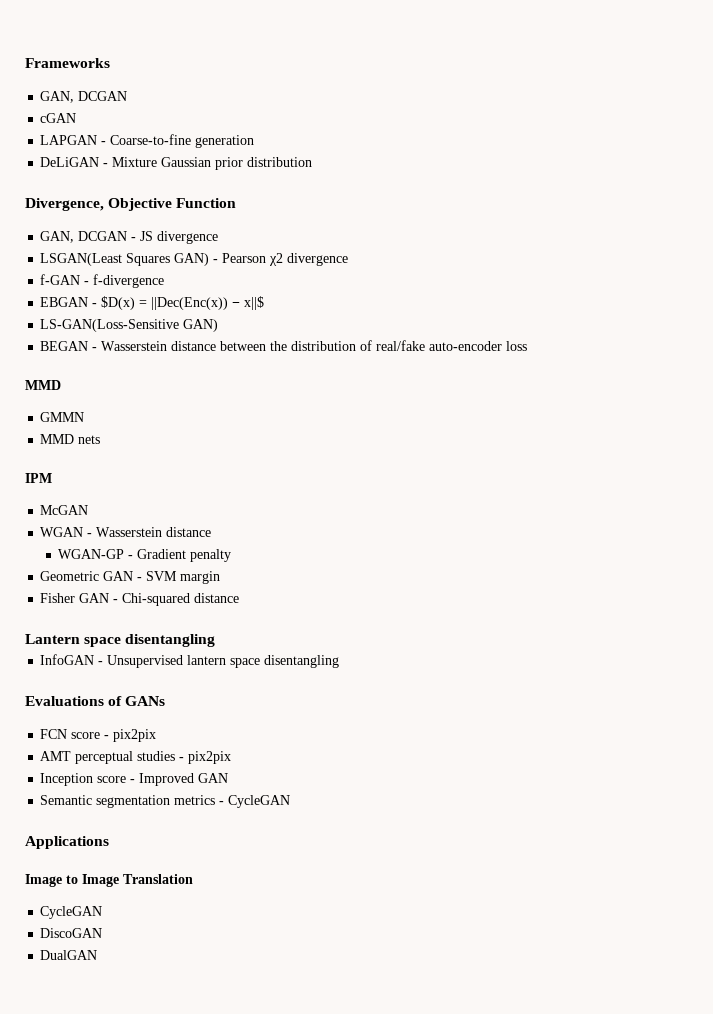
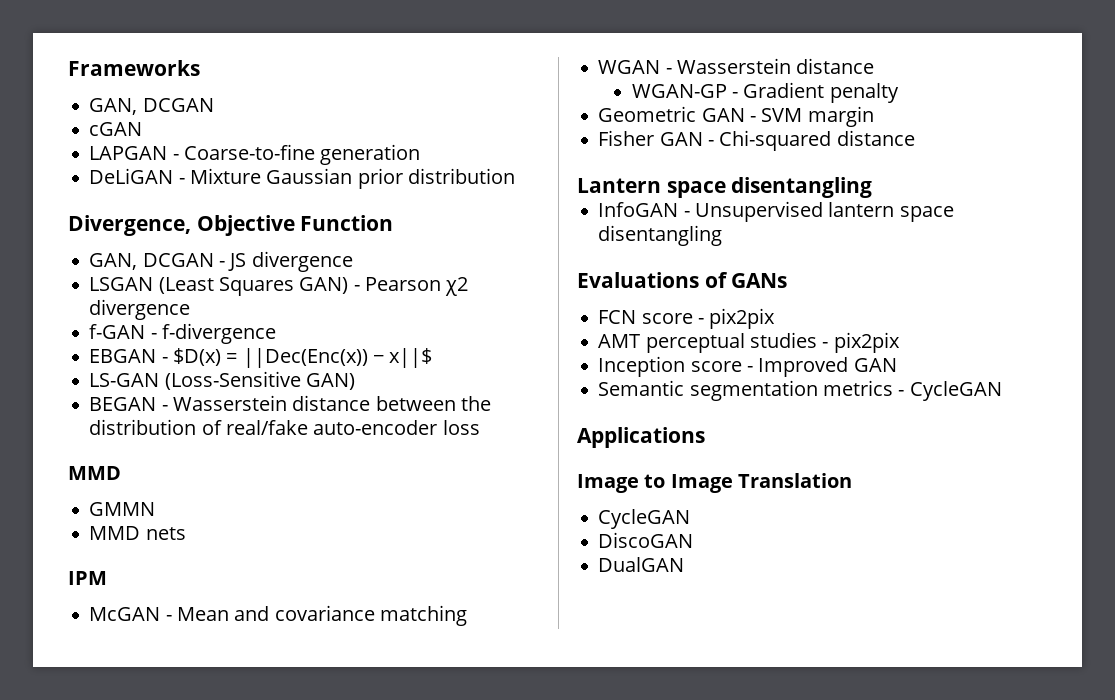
- LSGAN(Least Squares GAN) - Pearson χ2 divergence
+ LSGAN (Least Squares GAN) - Pearson χ2 divergence
- LS-GAN(Loss-Sensitive GAN)
+ LS-GAN (Loss-Sensitive GAN)
- McGAN
+ McGAN - Mean and covariance matching

